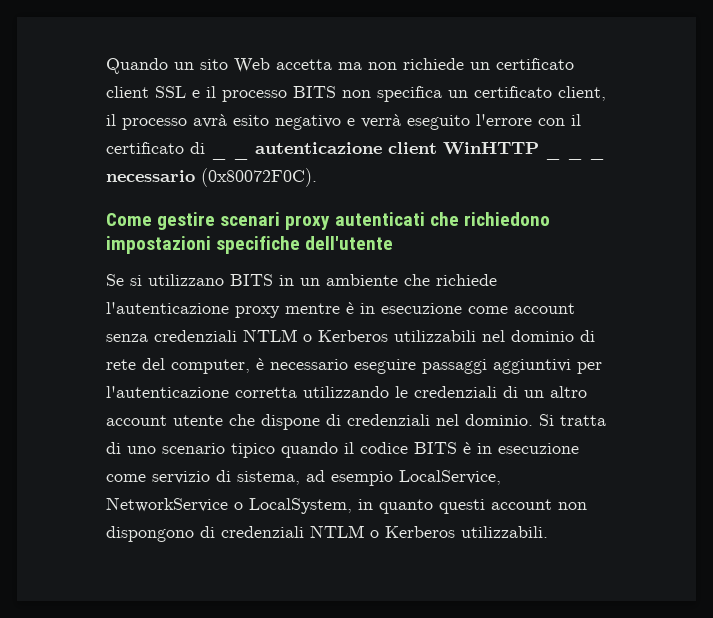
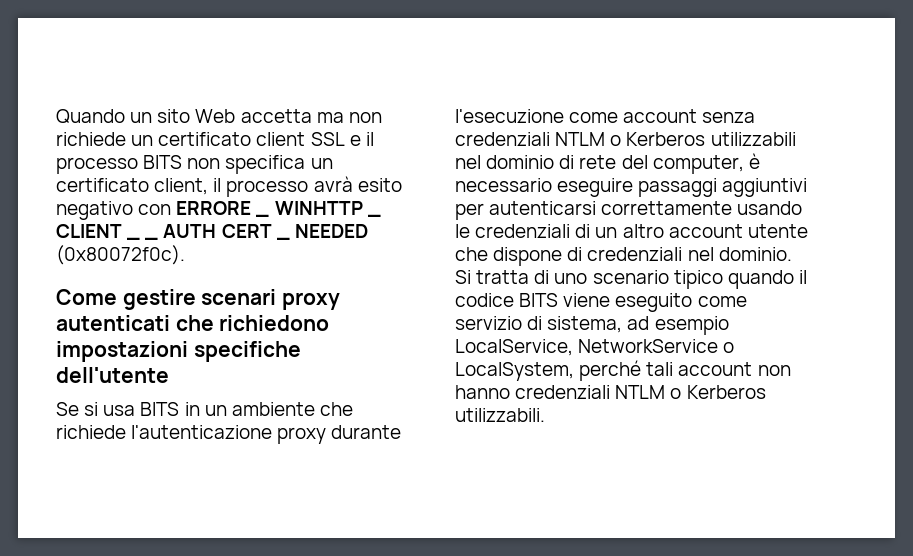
- Quando un sito Web accetta ma non richiede un certificato client SSL e il processo BITS non specifica un certificato client, il processo avrà esito negativo e verrà eseguito l'errore con il certificato di _ _ autenticazione client WinHTTP _ _ _ necessario (0x80072F0C).
+ Quando un sito Web accetta ma non richiede un certificato client SSL e il processo BITS non specifica un certificato client, il processo avrà esito negativo con ERRORE _ WINHTTP _ CLIENT _ _ AUTH CERT _ NEEDED (0x80072f0c).
- Se si utilizzano BITS in un ambiente che richiede l'autenticazione proxy mentre è in esecuzione come account senza credenziali NTLM o Kerberos utilizzabili nel dominio di rete del computer, è necessario eseguire passaggi aggiuntivi per l'autenticazione corretta utilizzando le credenziali di un altro account utente che dispone di credenziali nel dominio.
+ Se si usa BITS in un ambiente che richiede l'autenticazione proxy durante l'esecuzione come account senza credenziali NTLM o Kerberos utilizzabili nel dominio di rete del computer, è necessario eseguire passaggi aggiuntivi per autenticarsi correttamente usando le credenziali di un altro account utente che dispone di credenziali nel dominio.
- Si tratta di uno scenario tipico quando il codice BITS è in esecuzione come servizio di sistema, ad esempio LocalService, NetworkService o LocalSystem, in quanto questi account non dispongono di credenziali NTLM o Kerberos utilizzabili.
+ Si tratta di uno scenario tipico quando il codice BITS viene eseguito come servizio di sistema, ad esempio LocalService, NetworkService o LocalSystem, perché tali account non hanno credenziali NTLM o Kerberos utilizzabili.

